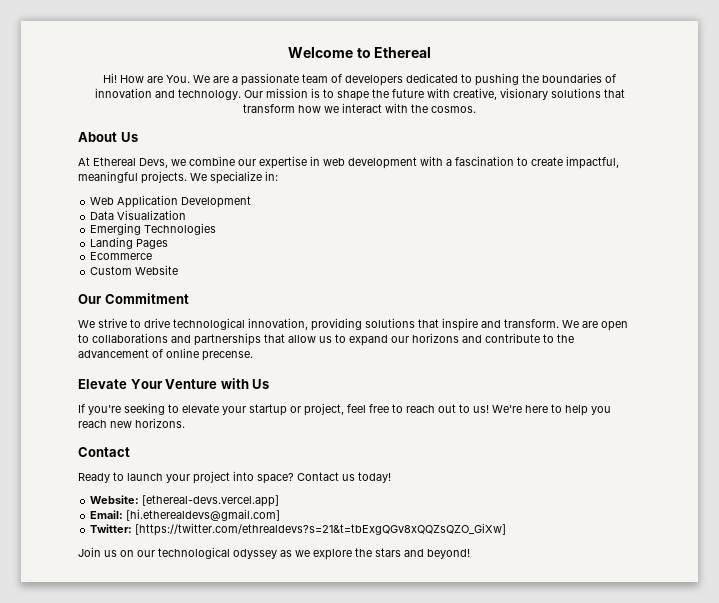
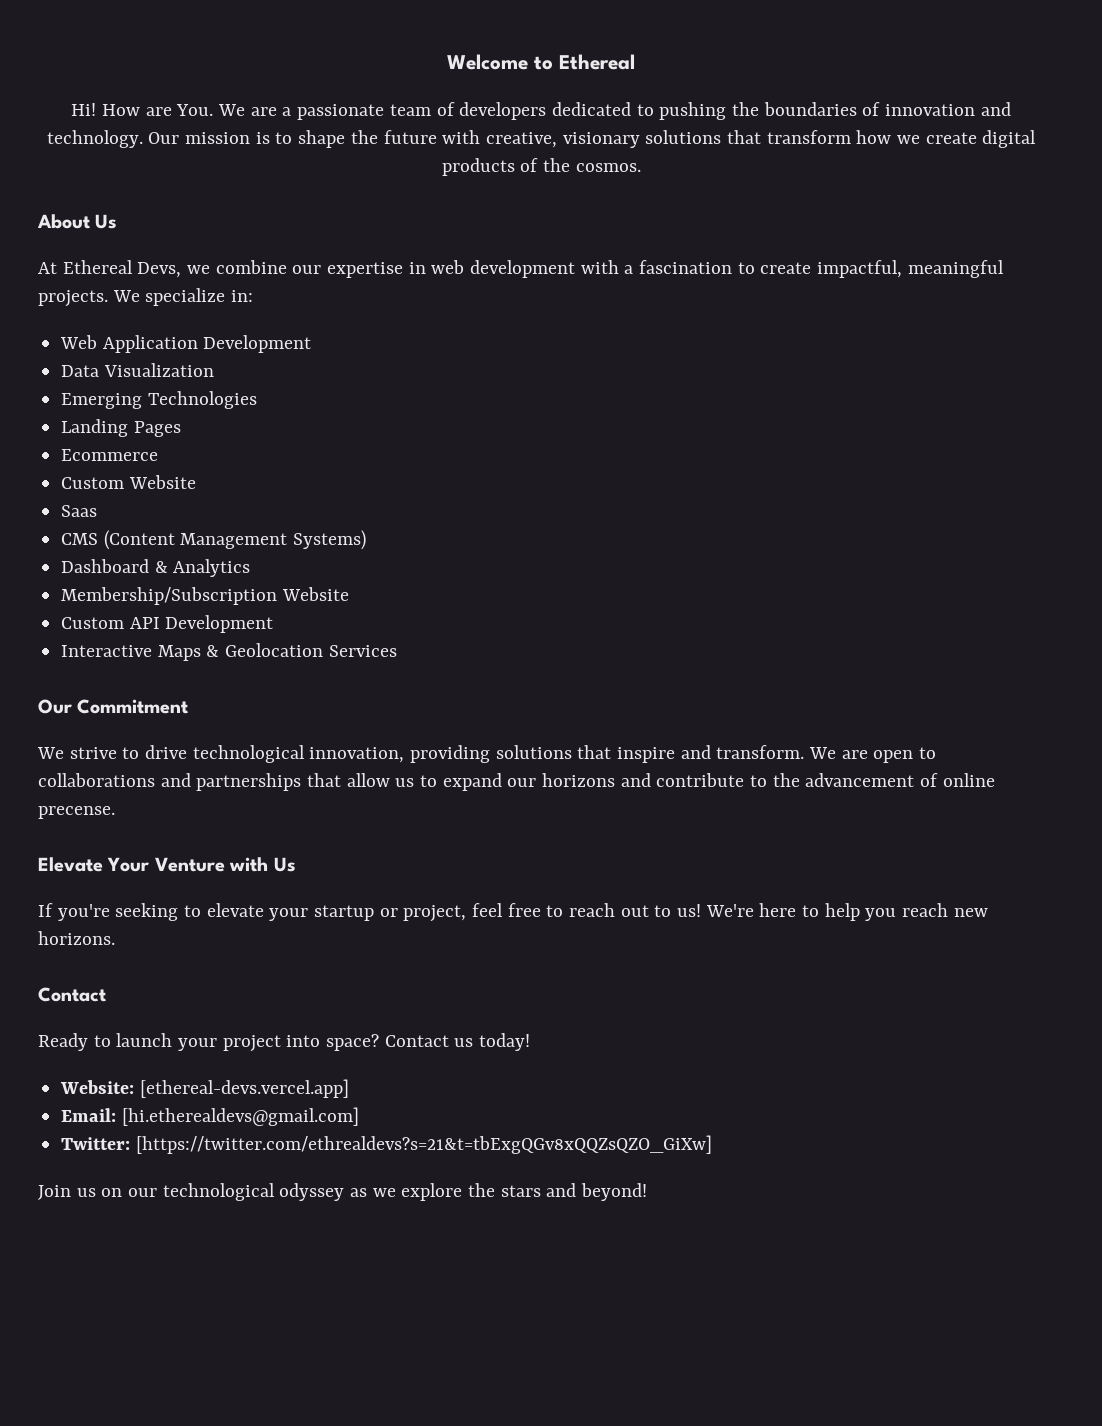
- Our mission is to shape the future with creative, visionary solutions that transform how we interact with the cosmos.
+ Our mission is to shape the future with creative, visionary solutions that transform how we create digital products of the cosmos.
+ Saas
+ CMS (Content Management Systems)
+ Dashboard & Analytics
+ Membership/Subscription Website
+ Custom API Development
+ Interactive Maps & Geolocation Services

